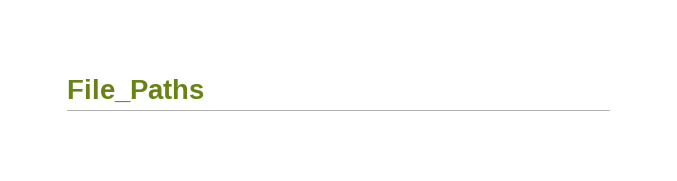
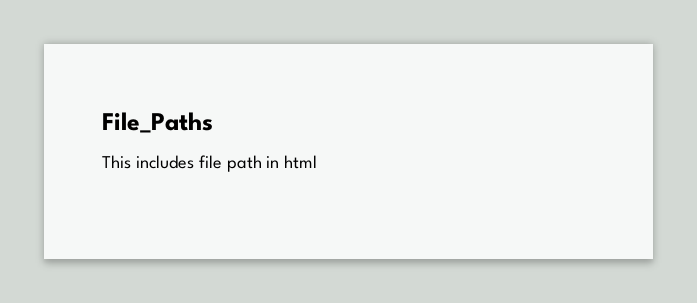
+ This includes file path in html

